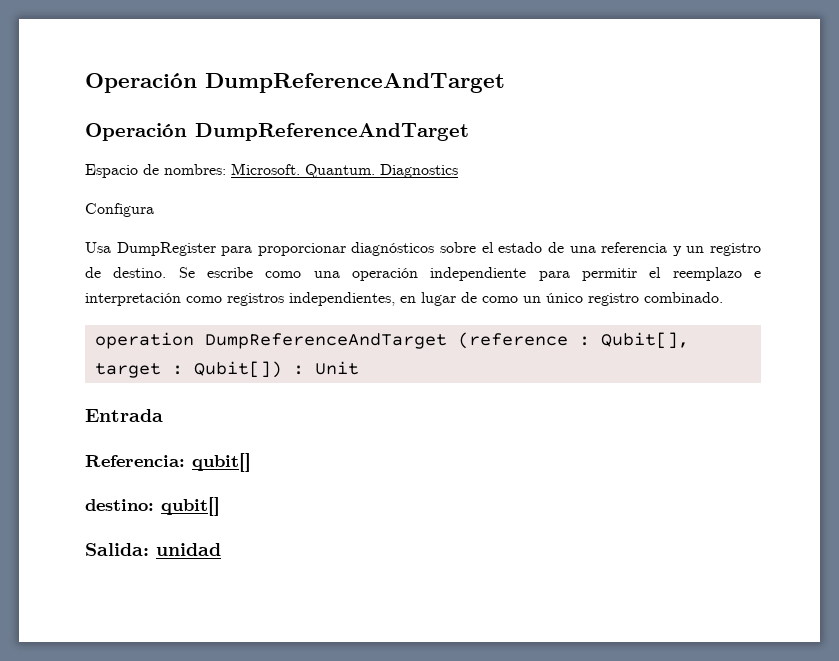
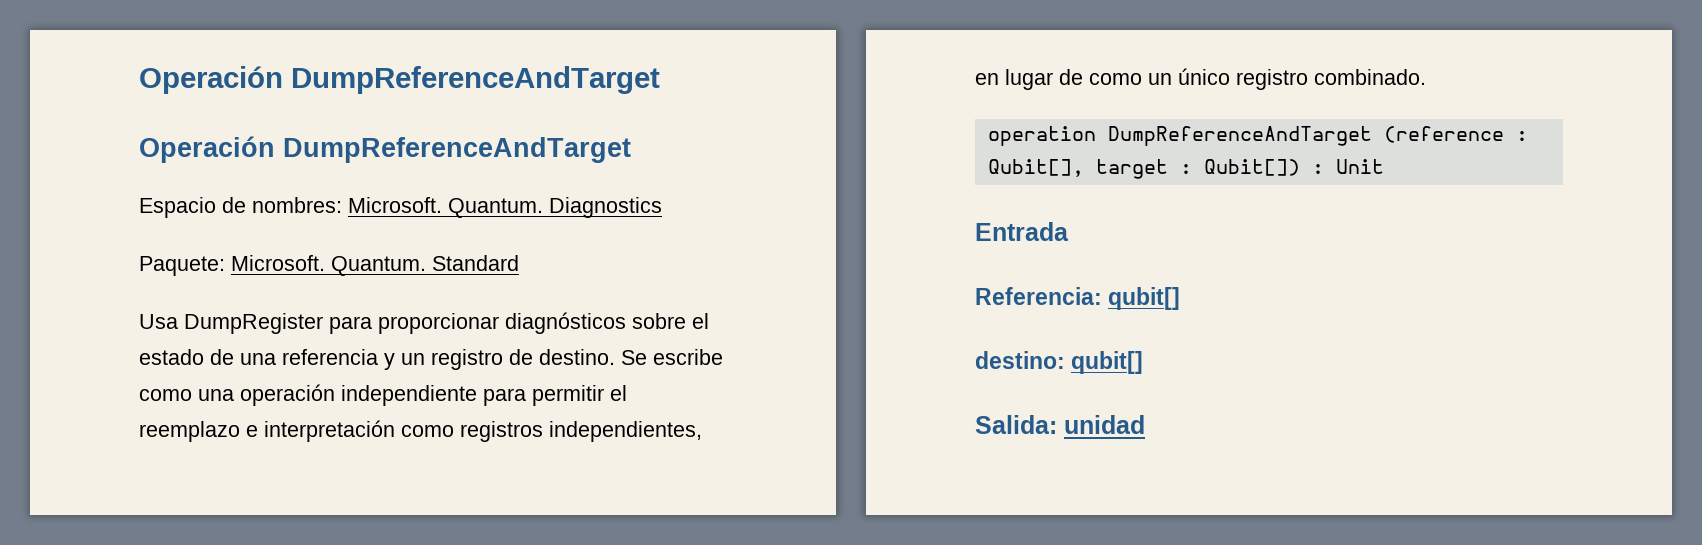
- Configura
+ Paquete: Microsoft. Quantum. Standard

